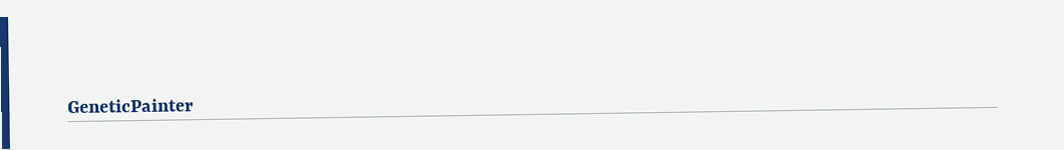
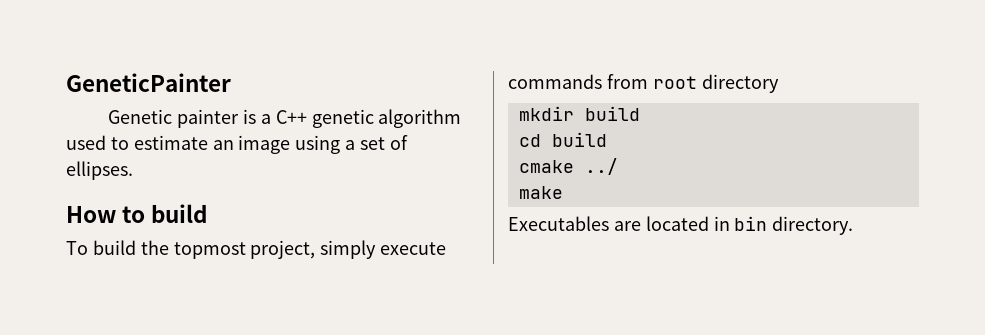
+ Genetic painter is a C++ genetic algorithm used to estimate an image using a set of ellipses.
+ How to build
+ To build the topmost project, simply execute commands from root directory
+ mkdir build
+ cd build
+ cmake ../
+ make
+ Executables are located in bin directory.

